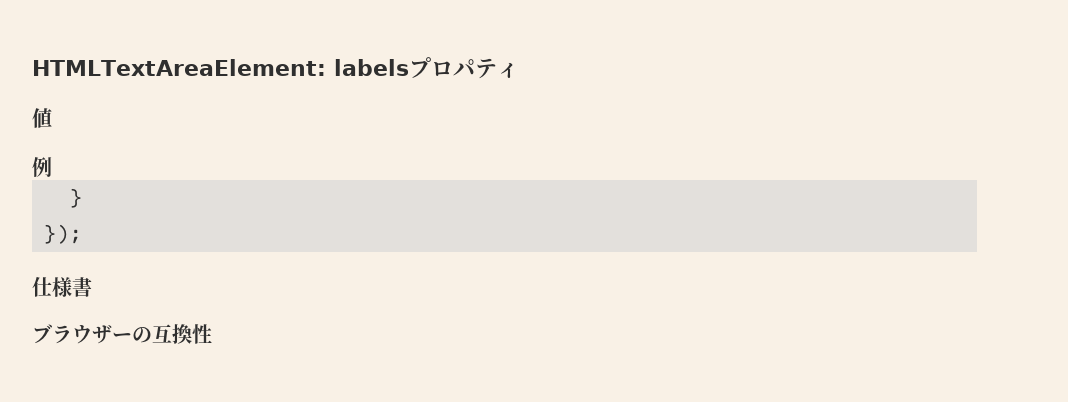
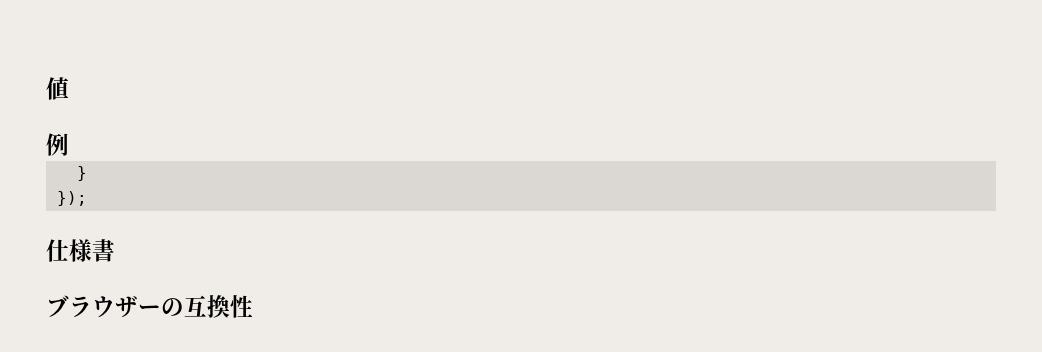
- HTMLTextAreaElement: labelsプロパティ

